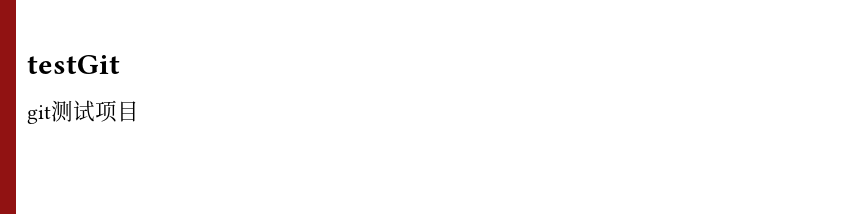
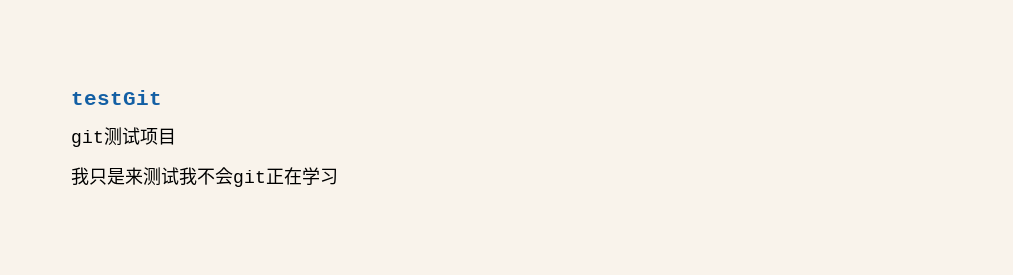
+ 我只是来测试我不会git正在学习

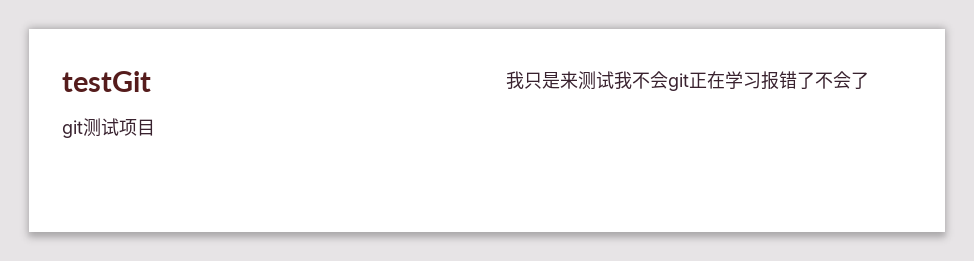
- 我只是来测试我不会git正在学习
+ 我只是来测试我不会git正在学习报错了不会了

